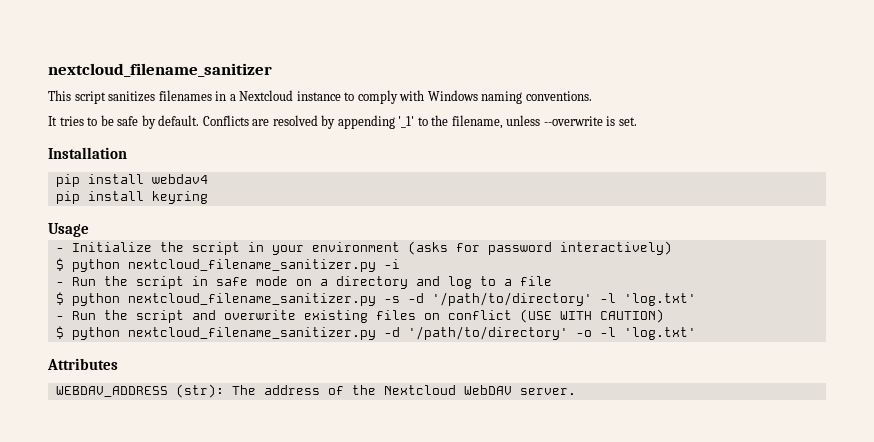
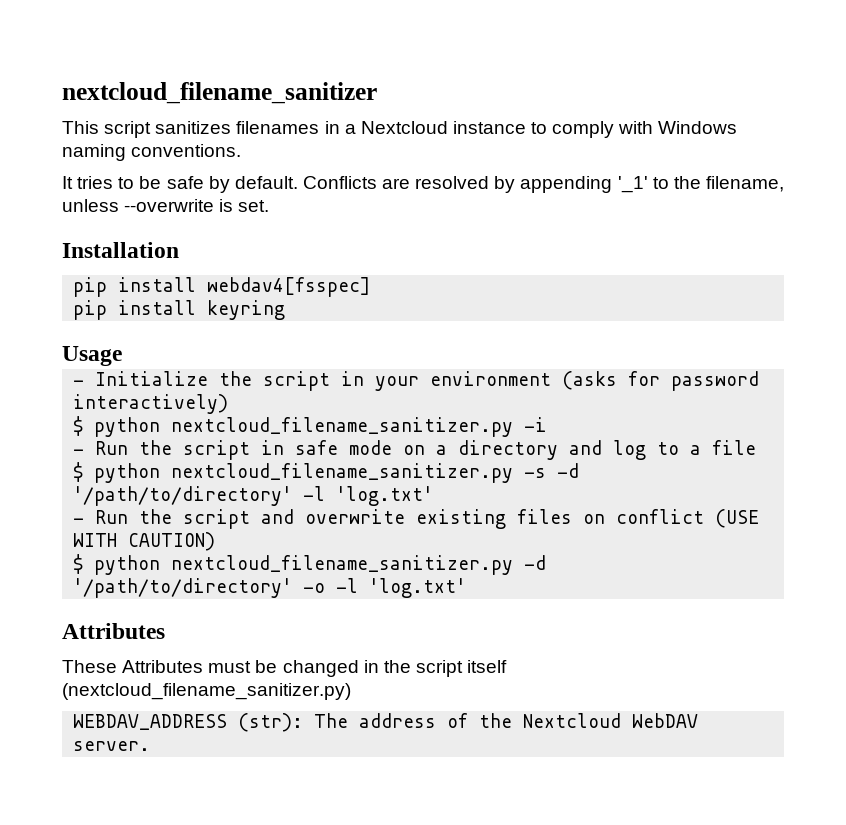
- pip install webdav4
+ pip install webdav4[fsspec]
+ These Attributes must be changed in the script itself (nextcloud_filename_sanitizer.py)

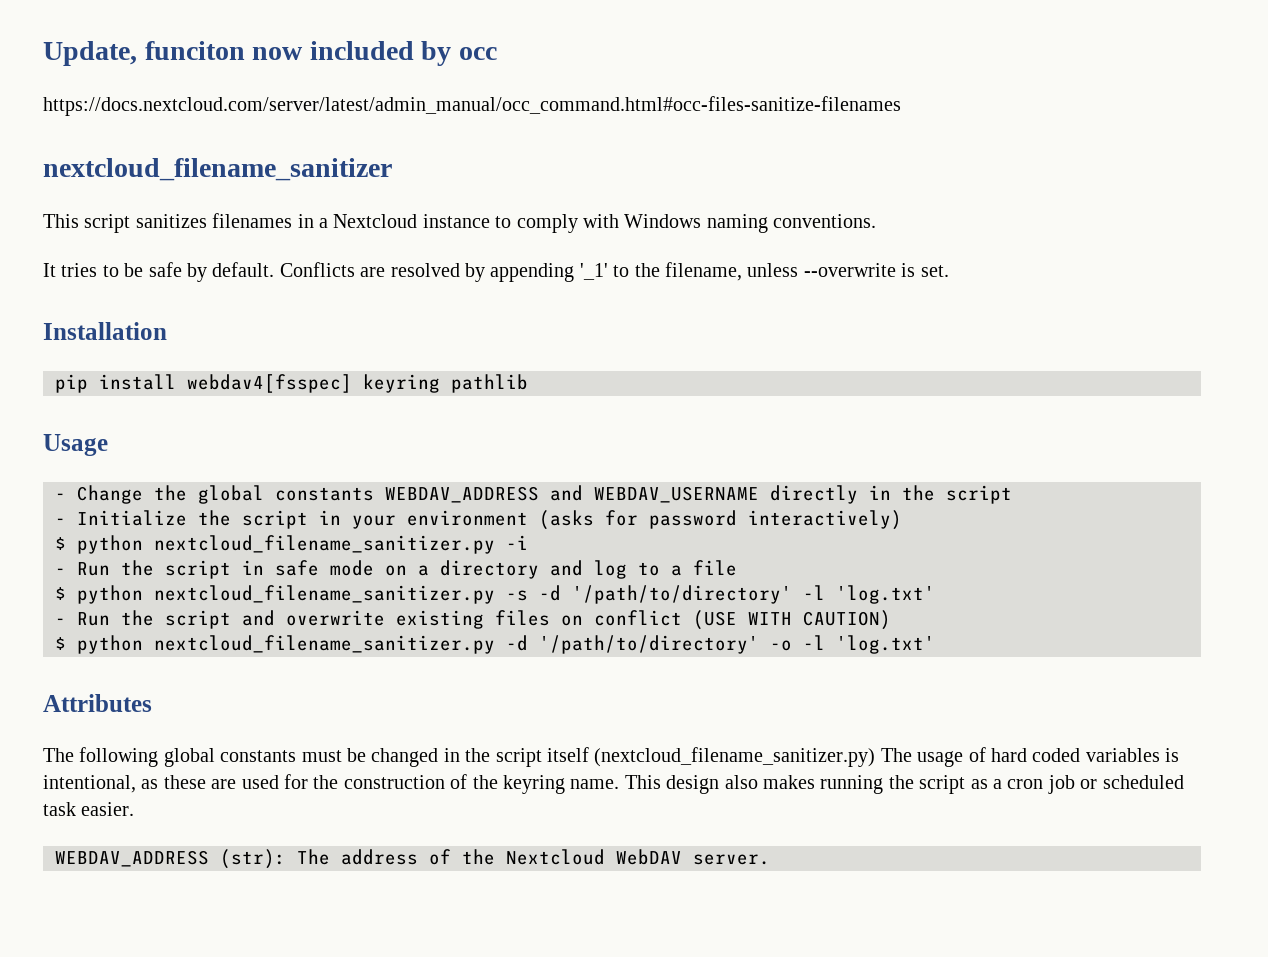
+ Update, funciton now included by occ
+ https://docs.nextcloud.com/server/latest/admin_manual/occ_command.html#occ-files-sanitize-filenames
- pip install webdav4[fsspec]
- pip install keyring
+ pip install webdav4[fsspec] keyring pathlib
+ - Change the global constants WEBDAV_ADDRESS and WEBDAV_USERNAME directly in the script
- These Attributes must be changed in the script itself (nextcloud_filename_sanitizer.py)
+ The following global constants must be changed in the script itself (nextcloud_filename_sanitizer.py) The usage of hard coded variables is intentional, as these are used for the construction of the keyring name. This design also makes running the script as a cron job or scheduled task easier.

